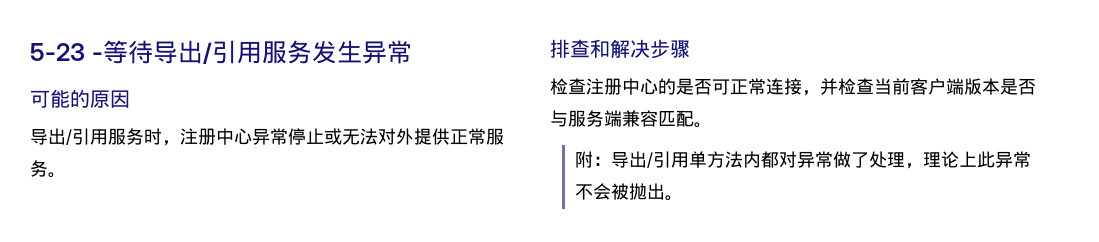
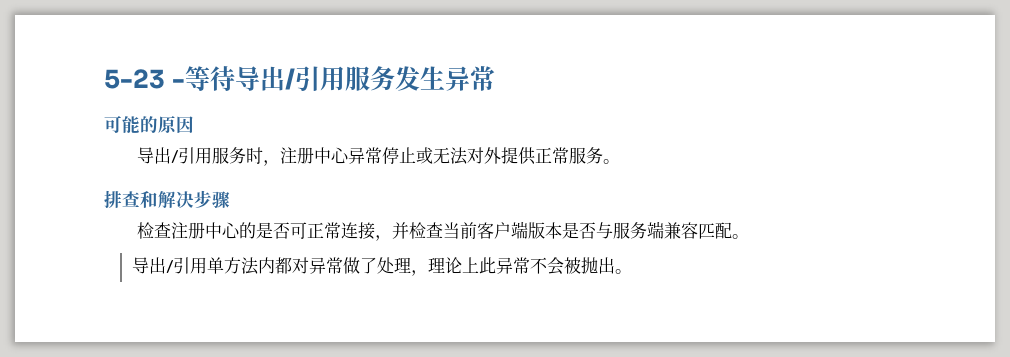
- 附：导出/引用单方法内都对异常做了处理，理论上此异常不会被抛出。
+ 导出/引用单方法内都对异常做了处理，理论上此异常不会被抛出。

